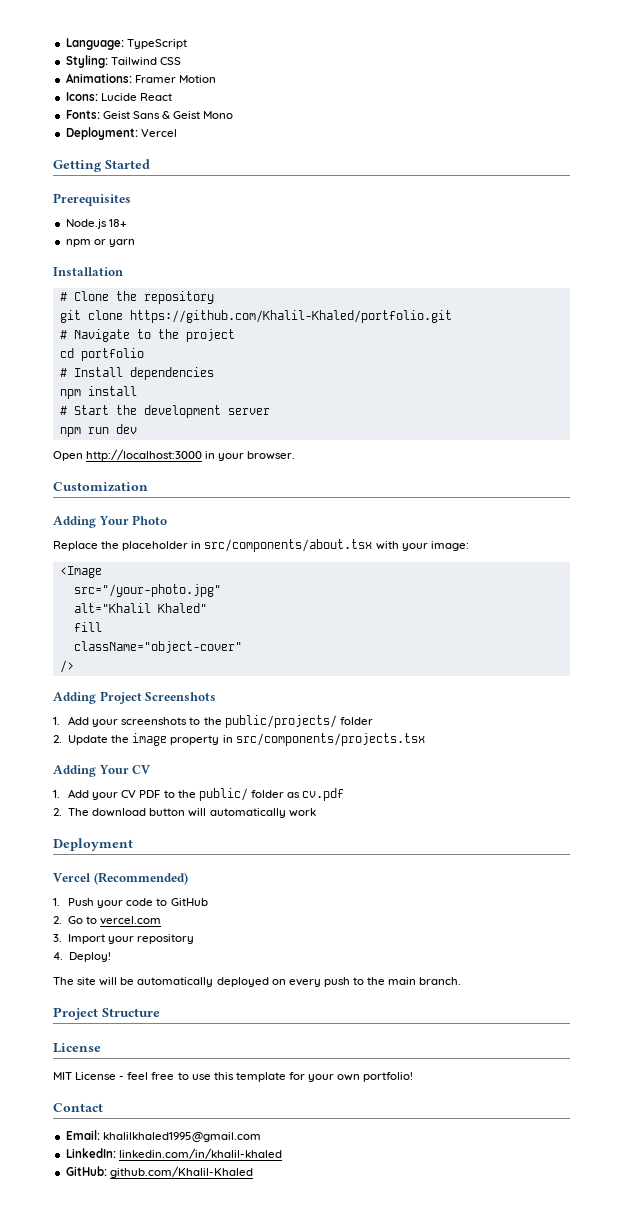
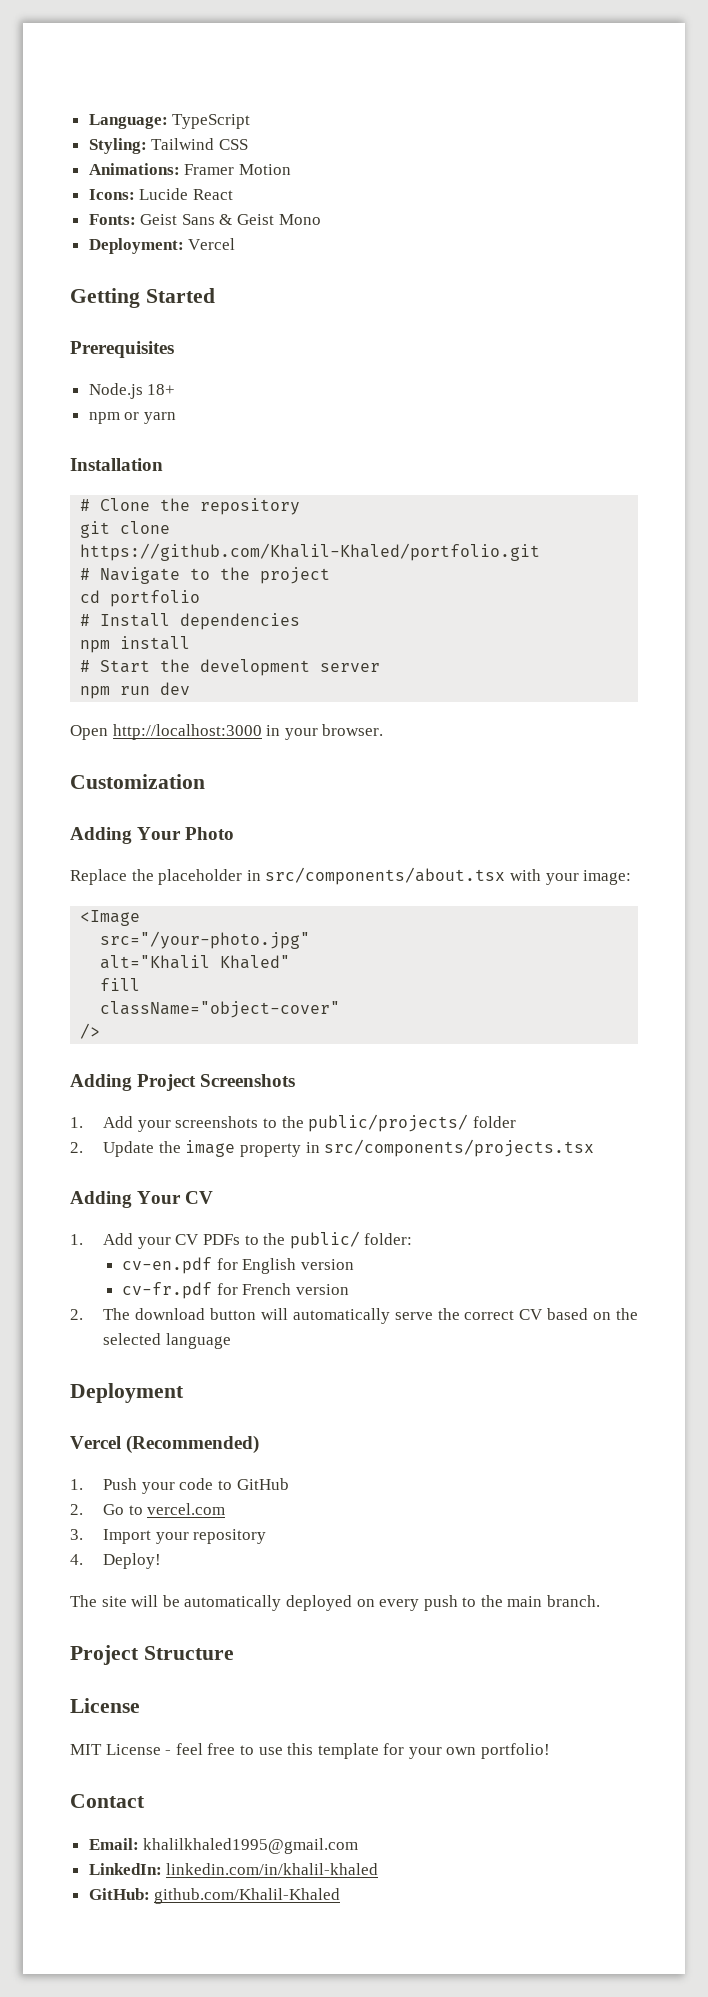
- 1. Add your CV PDF to the public/ folder as cv.pdf
+ 1. Add your CV PDFs to the public/ folder:
+ cv-en.pdf for English version
+ cv-fr.pdf for French version
- 2. The download button will automatically work
+ 2. The download button will automatically serve the correct CV based on the selected language

